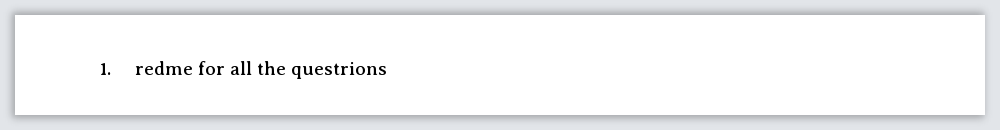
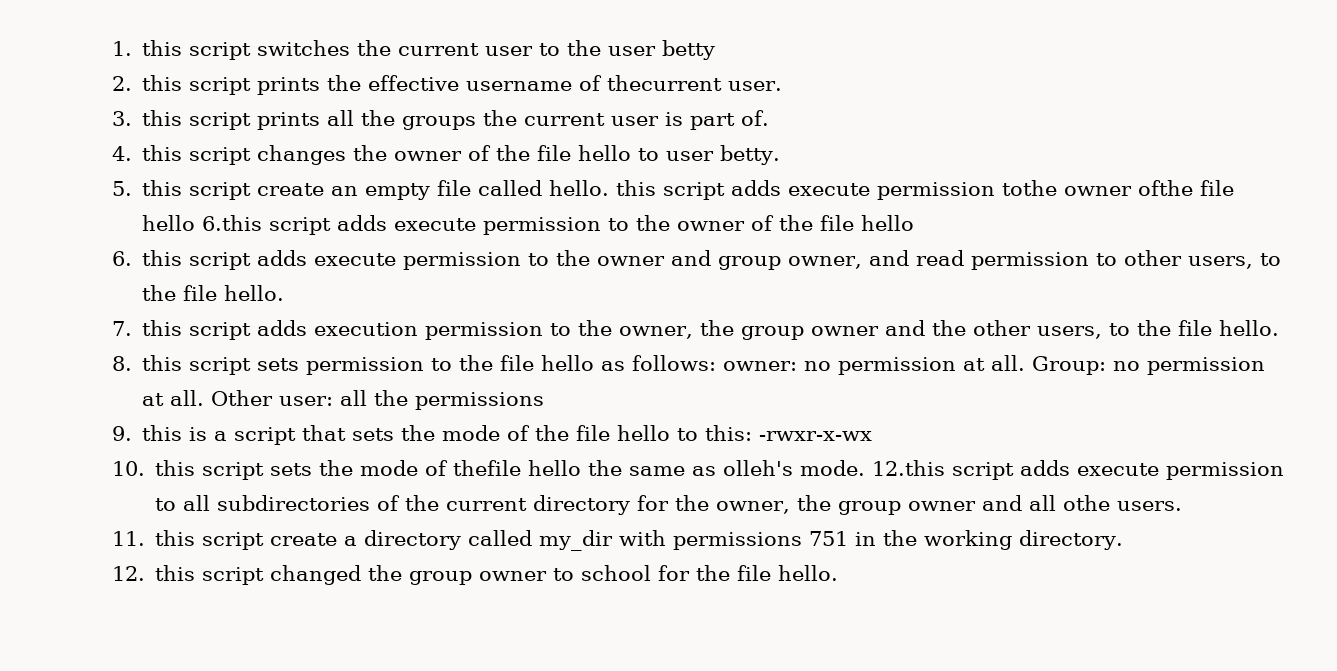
- 1. redme for all the questrions
+ 1. this script switches the current user to the user betty
+ 2. this script prints the effective username of thecurrent user.
+ 3. this script prints all the groups the current user is part of.
+ 4. this script changes the owner of the file hello to user betty.
+ 5. this script create an empty file called hello. this script adds execute permission tothe owner ofthe file hello 6.this script adds execute permission to the owner of the file hello
+ 6. this script adds execute permission to the owner and group owner, and read permission to other users, to the file hello.
+ 7. this script adds execution permission to the owner, the group owner and the other users, to the file hello.
+ 8. this script sets permission to the file hello as follows: owner: no permission at all. Group: no permission at all. Other user: all the permissions
+ 9. this is a script that sets the mode of the file hello to this: -rwxr-x-wx
+ 10. this script sets the mode of thefile hello the same as olleh's mode. 12.this script adds execute permission to all subdirectories of the current directory for the owner, the group owner and all othe users.
+ 11. this script create a directory called my_dir with permissions 751 in the working directory.
+ 12. this script changed the group owner to school for the file hello.

